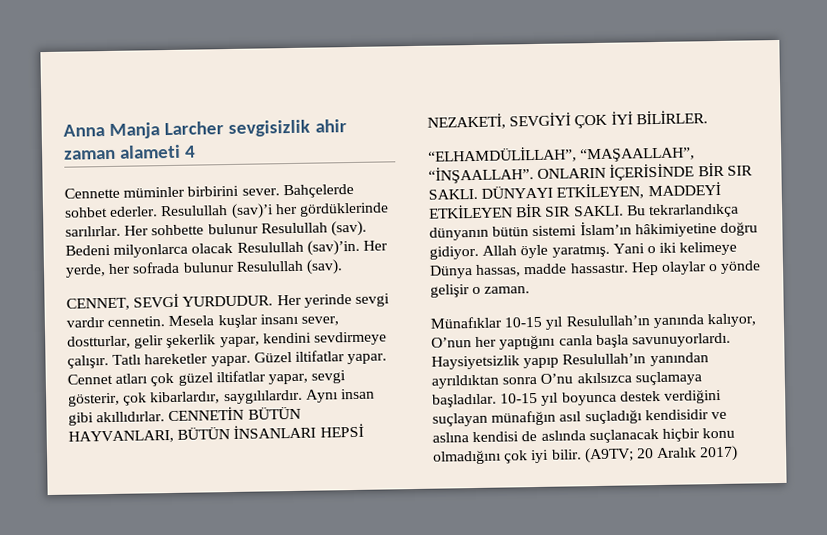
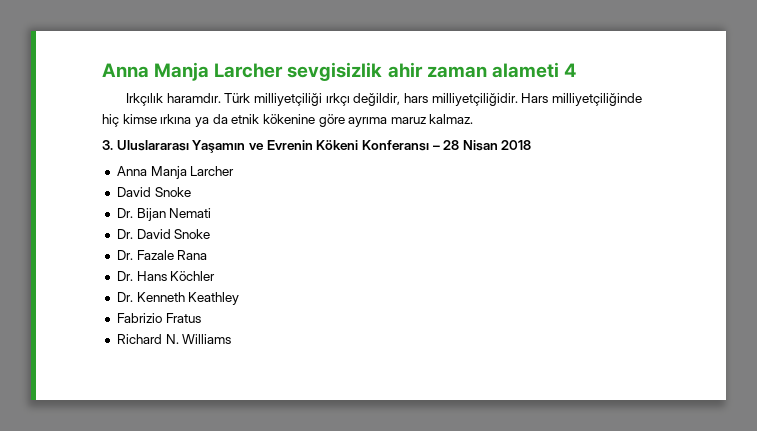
- Cennette müminler birbirini sever. Bahçelerde sohbet ederler. Resulullah (sav)’i her gördüklerinde sarılırlar. Her sohbette bulunur Resulullah (sav). Bedeni milyonlarca olacak Resulullah (sav)’in. Her yerde, her sofrada bulunur Resulullah (sav).
- CENNET, SEVGİ YURDUDUR. Her yerinde sevgi vardır cennetin. Mesela kuşlar insanı sever, dostturlar, gelir şekerlik yapar, kendini sevdirmeye çalışır. Tatlı hareketler yapar. Güzel iltifatlar yapar. Cennet atları çok güzel iltifatlar yapar, sevgi gösterir, çok kibarlardır, saygılılardır. Aynı insan gibi akıllıdırlar. CENNETİN BÜTÜN HAYVANLARI, BÜTÜN İNSANLARI HEPSİ NEZAKETİ, SEVGİYİ ÇOK İYİ BİLİRLER.
- “ELHAMDÜLİLLAH”, “MAŞAALLAH”, “İNŞAALLAH”. ONLARIN İÇERİSİNDE BİR SIR SAKLI. DÜNYAYI ETKİLEYEN, MADDEYİ ETKİLEYEN BİR SIR SAKLI. Bu tekrarlandıkça dünyanın bütün sistemi İslam’ın hâkimiyetine doğru gidiyor. Allah öyle yaratmış. Yani o iki kelimeye Dünya hassas, madde hassastır. Hep olaylar o yönde gelişir o zaman.
- Münafıklar 10-15 yıl Resulullah’ın yanında kalıyor, O’nun her yaptığını canla başla savunuyorlardı. Haysiyetsizlik yapıp Resulullah’ın yanından ayrıldıktan sonra O’nu akılsızca suçlamaya başladılar. 10-15 yıl boyunca destek verdiğini suçlayan münafığın asıl suçladığı kendisidir ve aslına kendisi de aslında suçlanacak hiçbir konu olmadığını çok iyi bilir. (A9TV; 20 Aralık 2017)
+ Irkçılık haramdır. Türk milliyetçiliği ırkçı değildir, hars milliyetçiliğidir. Hars milliyetçiliğinde hiç kimse ırkına ya da etnik kökenine göre ayrıma maruz kalmaz.
+ 3. Uluslararası Yaşamın ve Evrenin Kökeni Konferansı – 28 Nisan 2018
+ Anna Manja Larcher
+ David Snoke
+ Dr. Bijan Nemati
+ Dr. David Snoke
+ Dr. Fazale Rana
+ Dr. Hans Köchler
+ Dr. Kenneth Keathley
+ Fabrizio Fratus
+ Richard N. Williams

